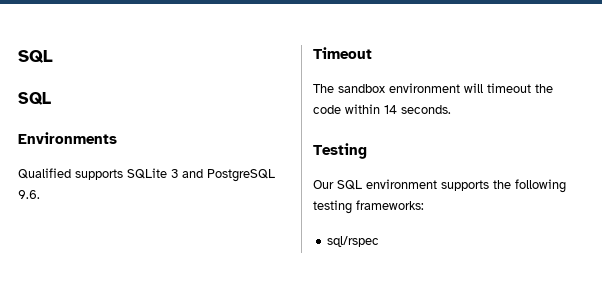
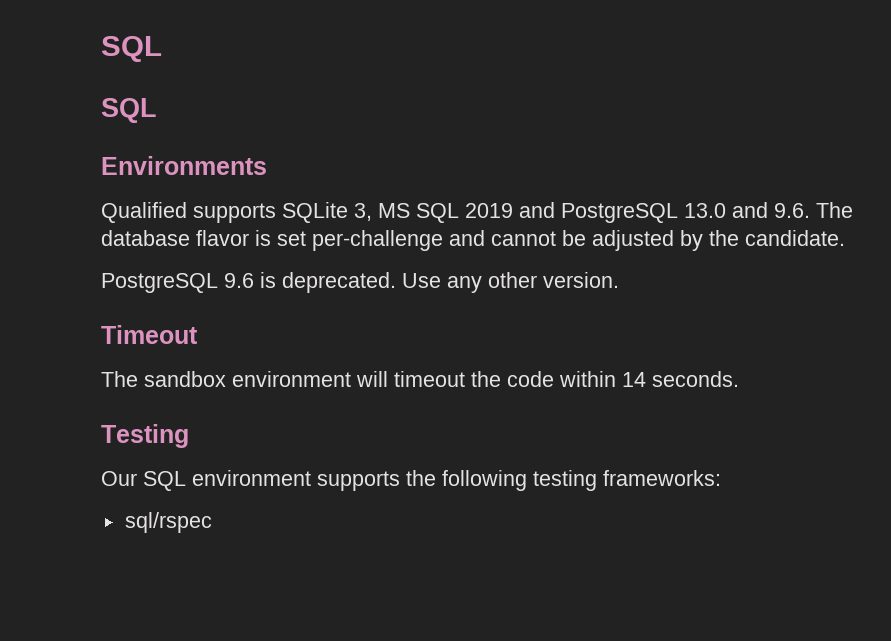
- Qualified supports SQLite 3 and PostgreSQL 9.6.
+ Qualified supports SQLite 3, MS SQL 2019 and PostgreSQL 13.0 and 9.6. The database flavor is set per-challenge and cannot be adjusted by the candidate.
+ PostgreSQL 9.6 is deprecated. Use any other version.

